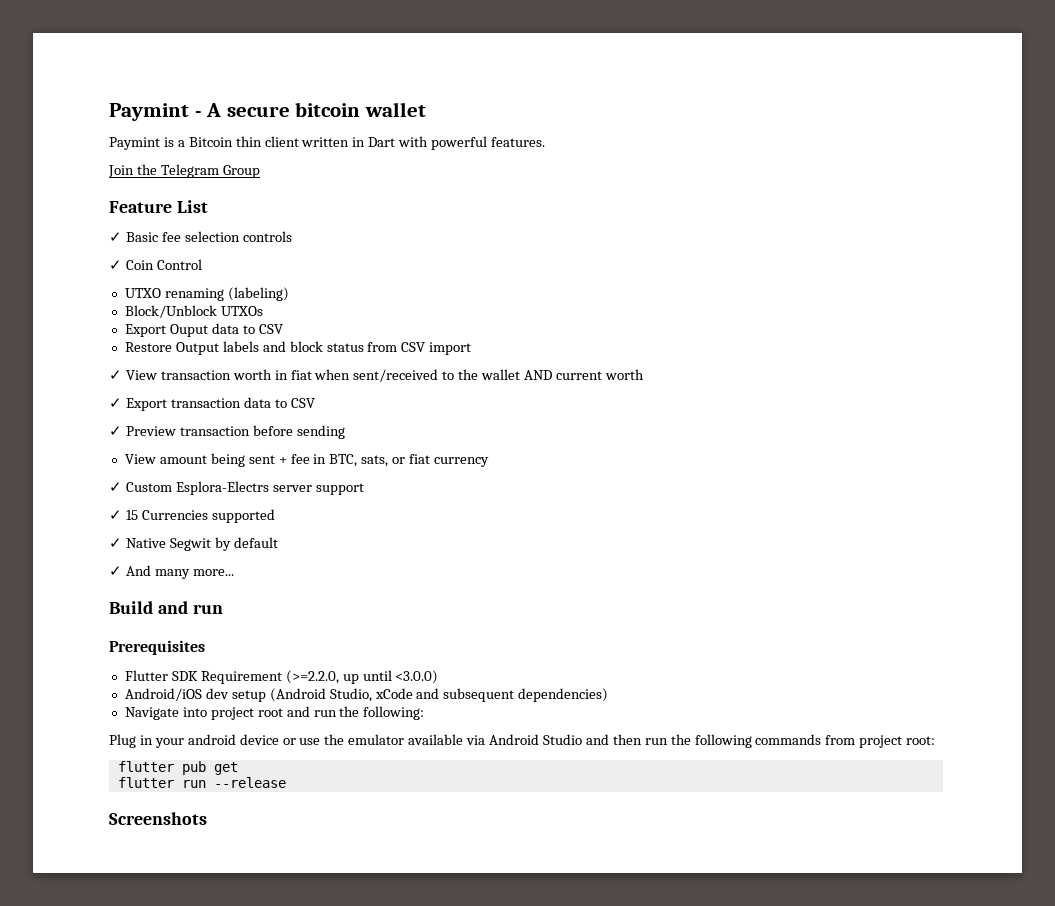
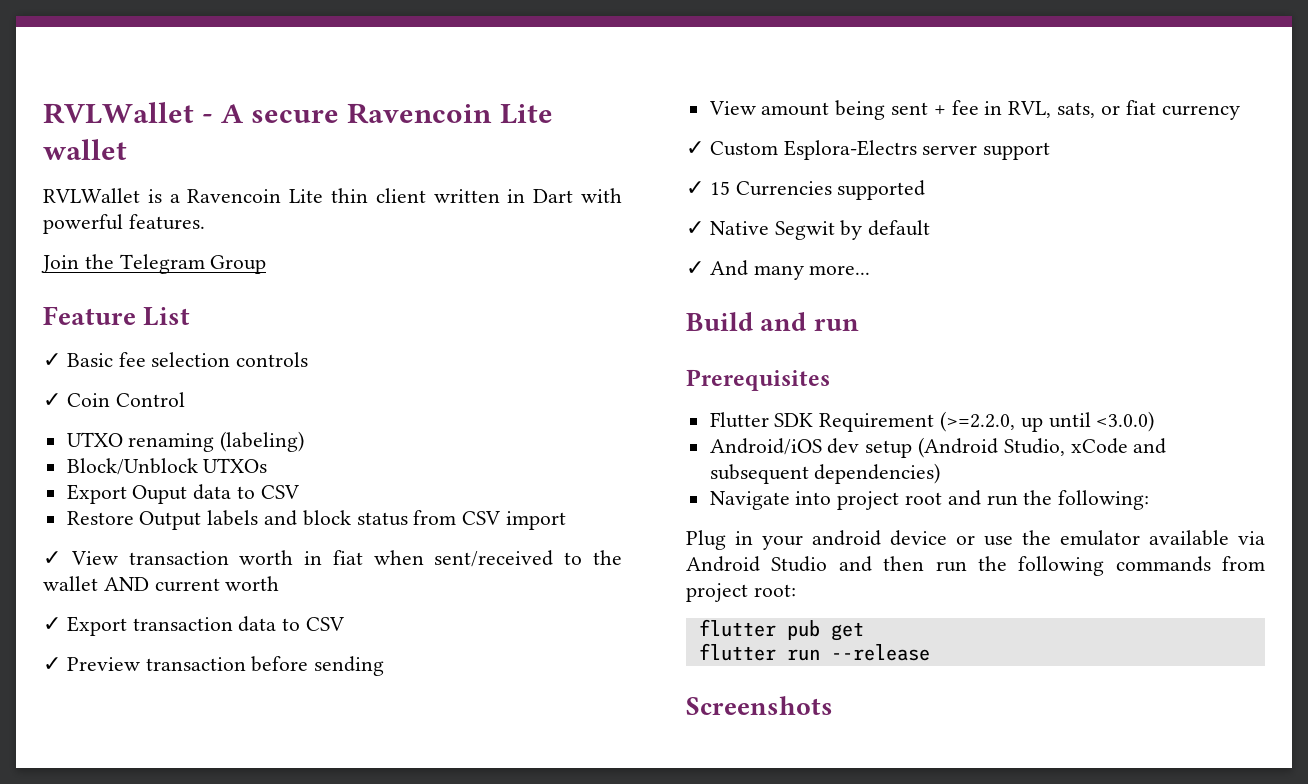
- Paymint - A secure bitcoin wallet
+ RVLWallet - A secure Ravencoin Lite wallet
- Paymint is a Bitcoin thin client written in Dart with powerful features.
+ RVLWallet is a Ravencoin Lite thin client written in Dart with powerful features.
- View amount being sent + fee in BTC, sats, or fiat currency
+ View amount being sent + fee in RVL, sats, or fiat currency

